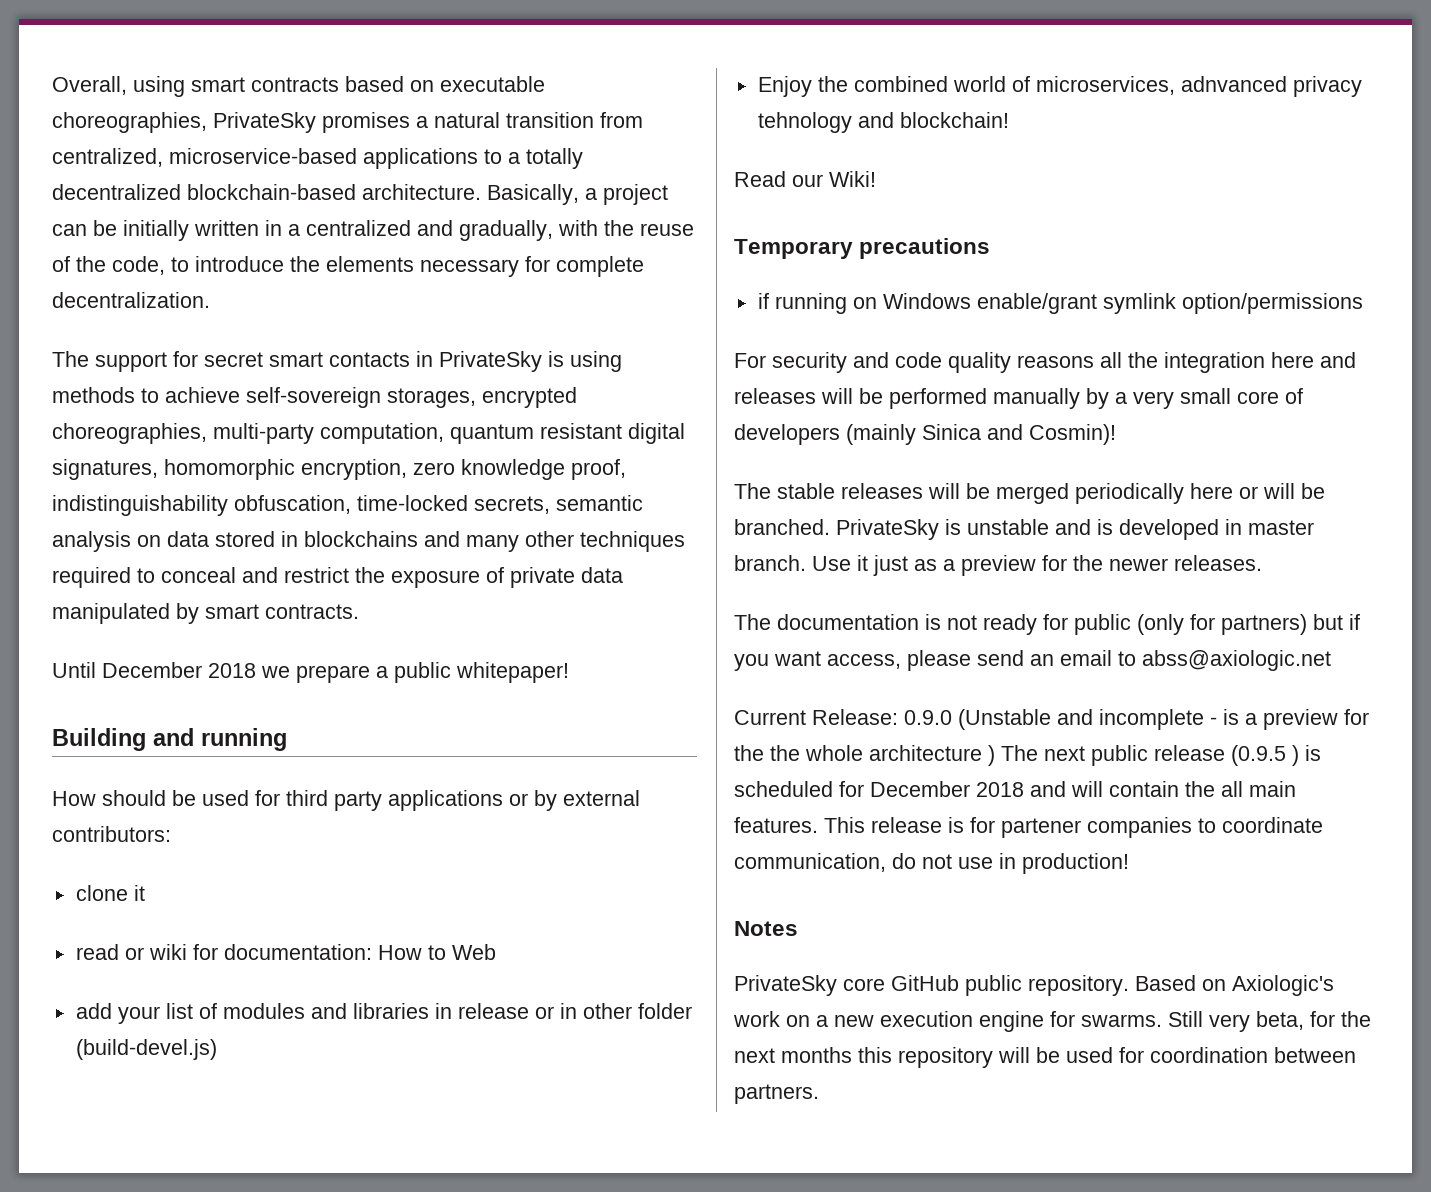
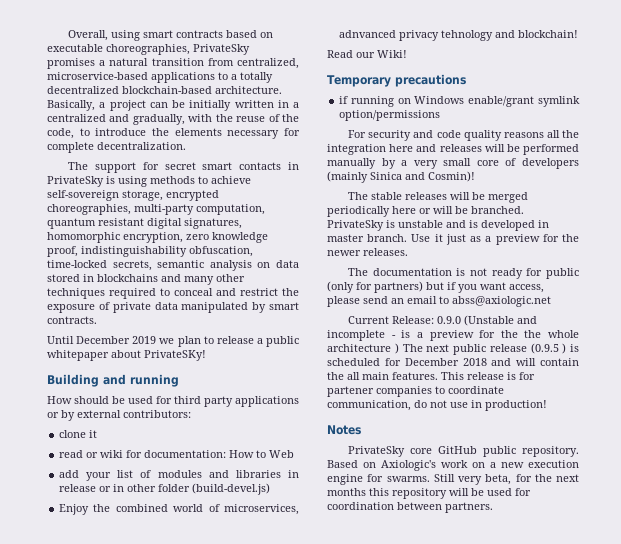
- The support for secret smart contacts in PrivateSky is using methods to achieve self-sovereign storages, encrypted choreographies, multi-party computation, quantum resistant digital signatures, homomorphic encryption, zero knowledge proof, indistinguishability obfuscation, time-locked secrets, semantic analysis on data stored in blockchains and many other techniques required to conceal and restrict the exposure of private data manipulated by smart contracts.
+ The support for secret smart contacts in PrivateSky is using methods to achieve self-sovereign storage, encrypted choreographies, multi-party computation, quantum resistant digital signatures, homomorphic encryption, zero knowledge proof, indistinguishability obfuscation, time-locked secrets, semantic analysis on data stored in blockchains and many other techniques required to conceal and restrict the exposure of private data manipulated by smart contracts.
- Until December 2018 we prepare a public whitepaper!
+ Until December 2019 we plan to release a public whitepaper about PrivateSKy!

